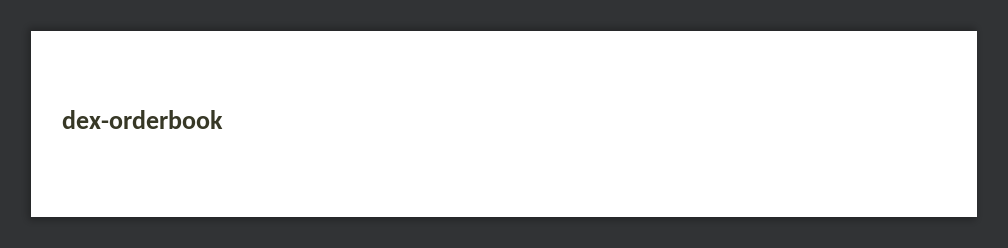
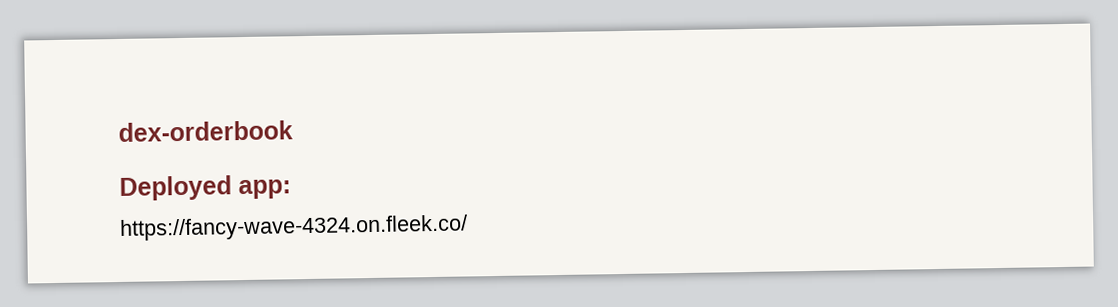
+ Deployed app:
+ https://fancy-wave-4324.on.fleek.co/

